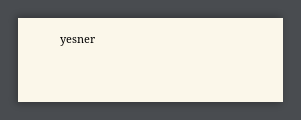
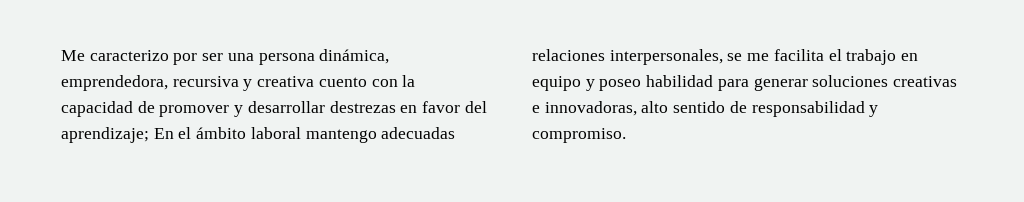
- yesner
+ Me caracterizo por ser una persona dinámica, emprendedora, recursiva y creativa cuento con la capacidad de promover y desarrollar destrezas en favor del aprendizaje; En el ámbito laboral mantengo adecuadas relaciones interpersonales, se me facilita el trabajo en equipo y poseo habilidad para generar soluciones creativas e innovadoras, alto sentido de responsabilidad y compromiso.

